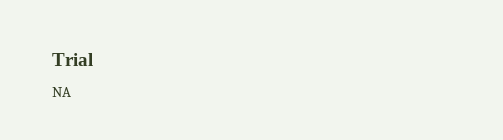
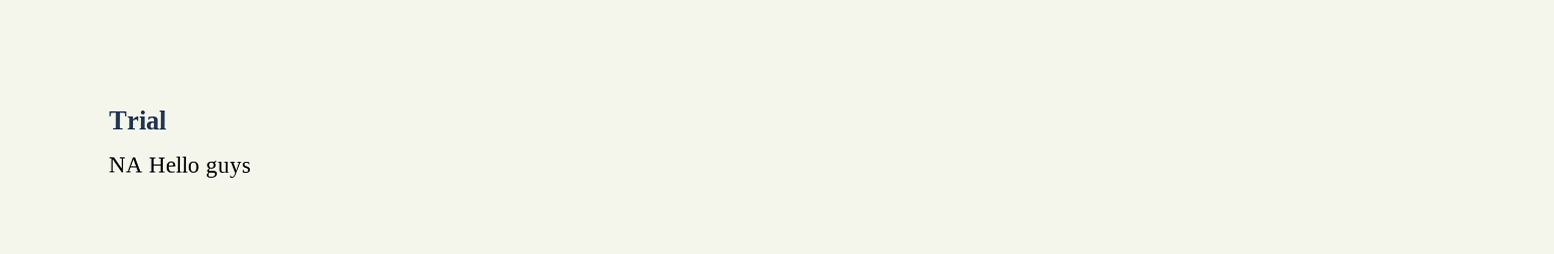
- NA
+ NA Hello guys

